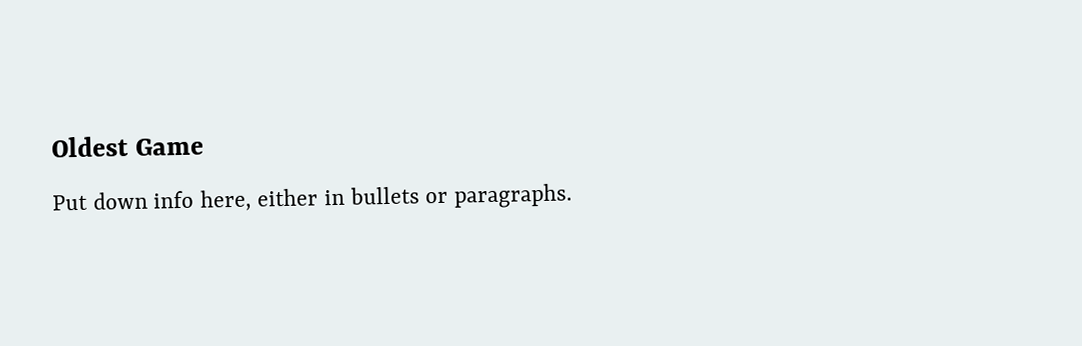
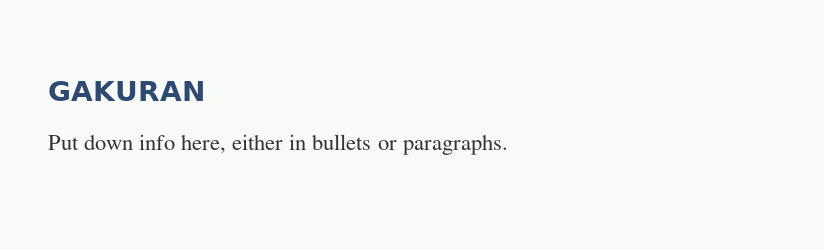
- Oldest Game
+ GAKURAN

